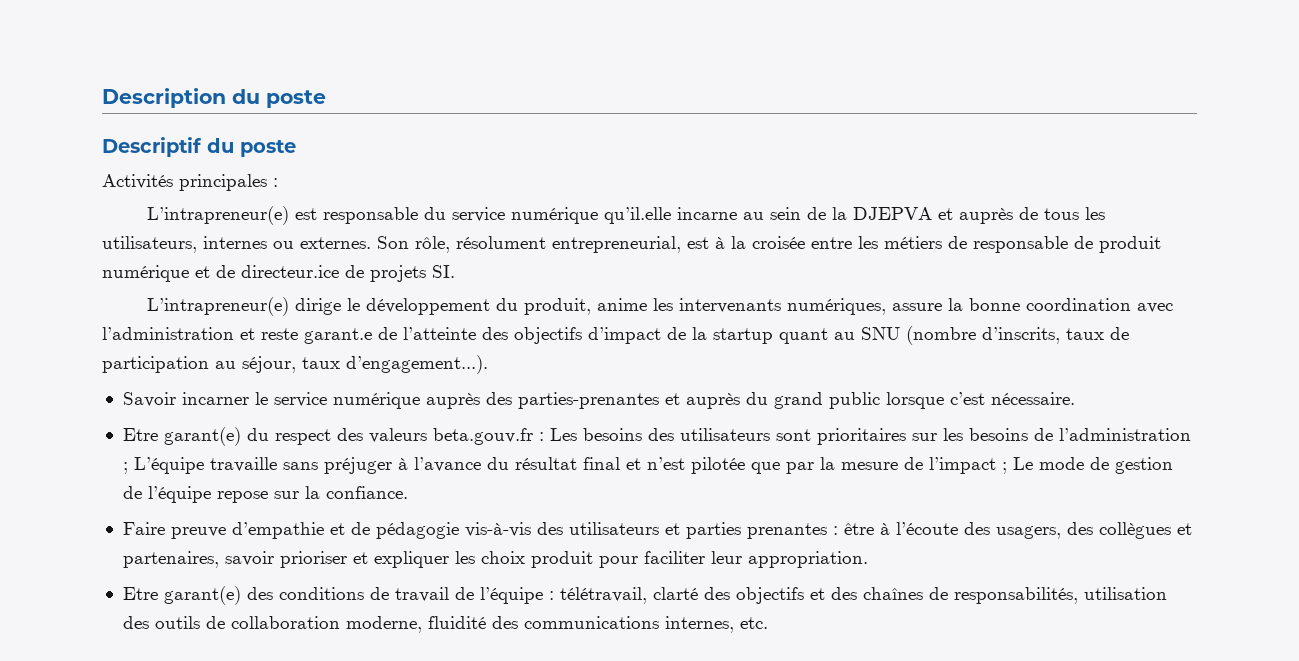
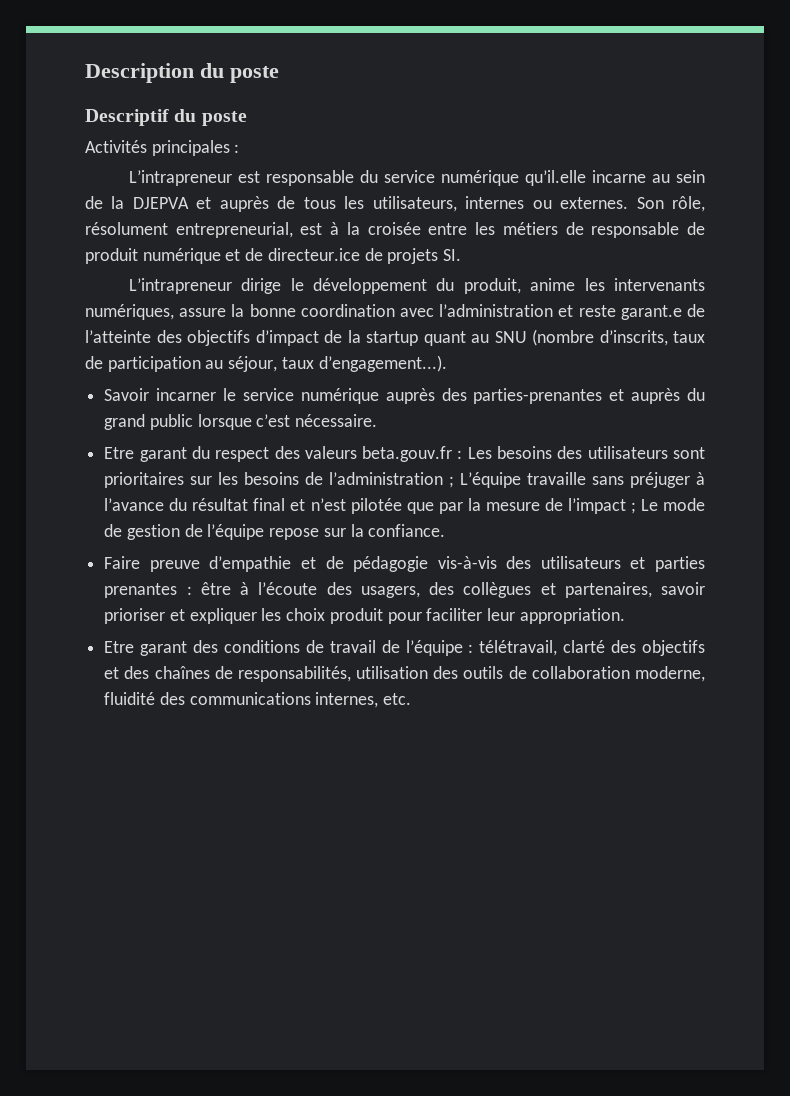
- L’intrapreneur(e) est responsable du service numérique qu’il.elle incarne au sein de la DJEPVA et auprès de tous les utilisateurs, internes ou externes.
+ L’intrapreneur est responsable du service numérique qu’il.elle incarne au sein de la DJEPVA et auprès de tous les utilisateurs, internes ou externes.
- L’intrapreneur(e) dirige le développement du produit, anime les intervenants numériques, assure la bonne coordination avec l’administration et reste garant.e de l’atteinte des objectifs d’impact de la startup quant au SNU (nombre d’inscrits, taux de participation au séjour, taux d’engagement...).
+ L’intrapreneur dirige le développement du produit, anime les intervenants numériques, assure la bonne coordination avec l’administration et reste garant.e de l’atteinte des objectifs d’impact de la startup quant au SNU (nombre d’inscrits, taux de participation au séjour, taux d’engagement...).
- Etre garant(e) du respect des valeurs beta.gouv.fr : Les besoins des utilisateurs sont prioritaires sur les besoins de l’administration ; L’équipe travaille sans préjuger à l’avance du résultat final et n’est pilotée que par la mesure de l’impact ; Le mode de gestion de l’équipe repose sur la confiance.
+ Etre garant du respect des valeurs beta.gouv.fr : Les besoins des utilisateurs sont prioritaires sur les besoins de l’administration ; L’équipe travaille sans préjuger à l’avance du résultat final et n’est pilotée que par la mesure de l’impact ; Le mode de gestion de l’équipe repose sur la confiance.
- Etre garant(e) des conditions de travail de l’équipe : télétravail, clarté des objectifs et des chaînes de responsabilités, utilisation des outils de collaboration moderne, fluidité des communications internes, etc.
+ Etre garant des conditions de travail de l’équipe : télétravail, clarté des objectifs et des chaînes de responsabilités, utilisation des outils de collaboration moderne, fluidité des communications internes, etc.

